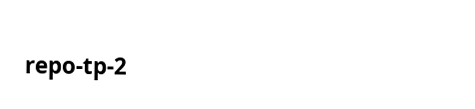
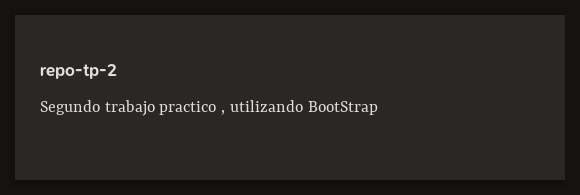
+ Segundo trabajo practico , utilizando BootStrap

